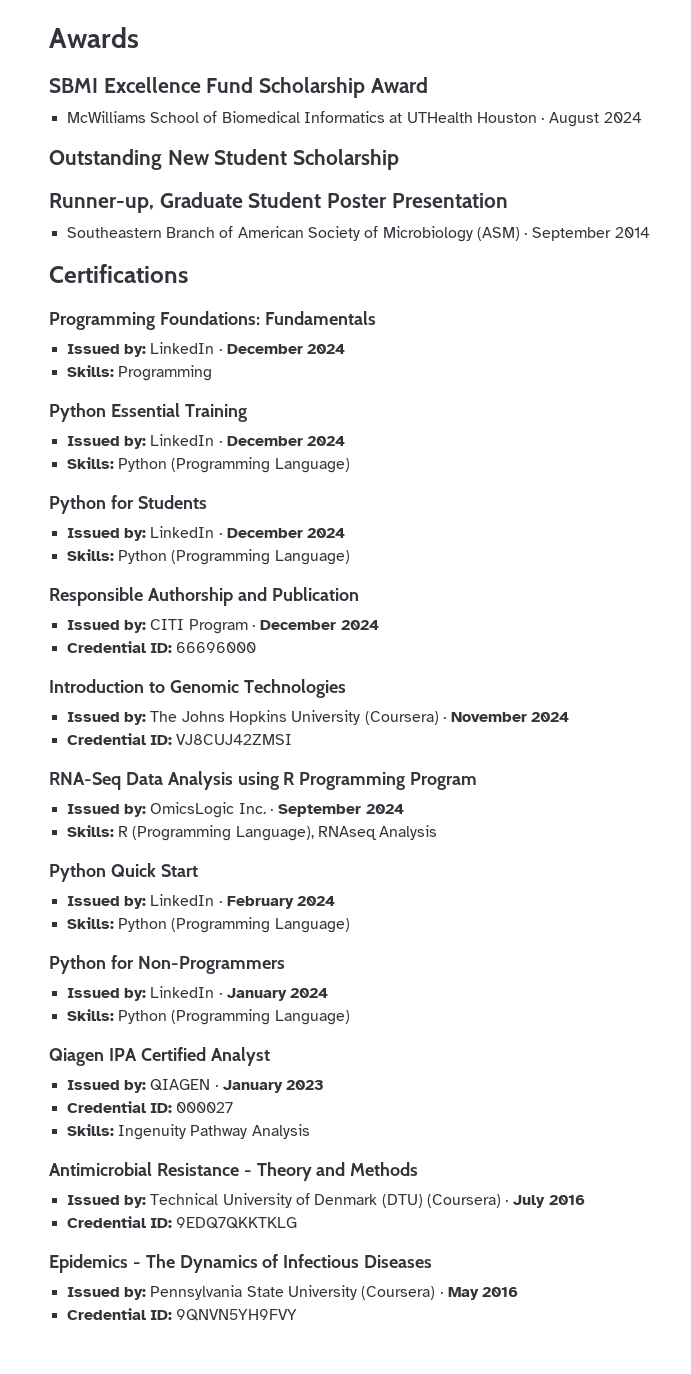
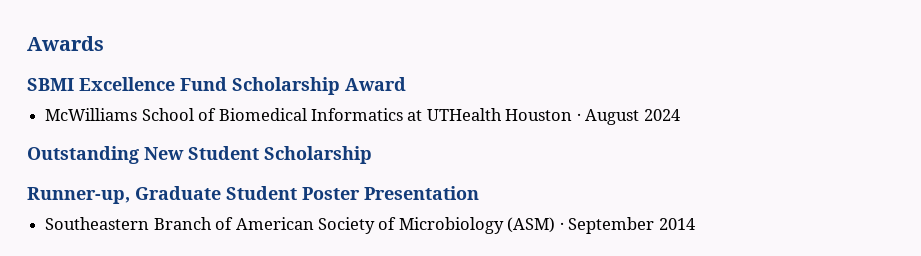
- Certifications
- Programming Foundations: Fundamentals
- Issued by: LinkedIn · December 2024
- Skills: Programming
- Python Essential Training
- Issued by: LinkedIn · December 2024
- Skills: Python (Programming Language)
- Python for Students
- Issued by: LinkedIn · December 2024
- Skills: Python (Programming Language)
- Responsible Authorship and Publication
- Issued by: CITI Program · December 2024
- Credential ID: 66696000
- Introduction to Genomic Technologies
- Issued by: The Johns Hopkins University (Coursera) · November 2024
- Credential ID: VJ8CUJ42ZMSI
- RNA-Seq Data Analysis using R Programming Program
- Issued by: OmicsLogic Inc. · September 2024
- Skills: R (Programming Language), RNAseq Analysis
- Python Quick Start
- Issued by: LinkedIn · February 2024
- Skills: Python (Programming Language)
- Python for Non-Programmers
- Issued by: LinkedIn · January 2024
- Skills: Python (Programming Language)
- Qiagen IPA Certified Analyst
- Issued by: QIAGEN · January 2023
- Credential ID: 000027
- Skills: Ingenuity Pathway Analysis
- Antimicrobial Resistance - Theory and Methods
- Issued by: Technical University of Denmark (DTU) (Coursera) · July 2016
- Credential ID: 9EDQ7QKKTKLG
- Epidemics - The Dynamics of Infectious Diseases
- Issued by: Pennsylvania State University (Coursera) · May 2016
- Credential ID: 9QNVN5YH9FVY

